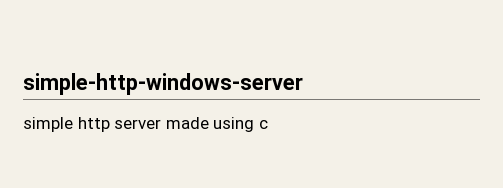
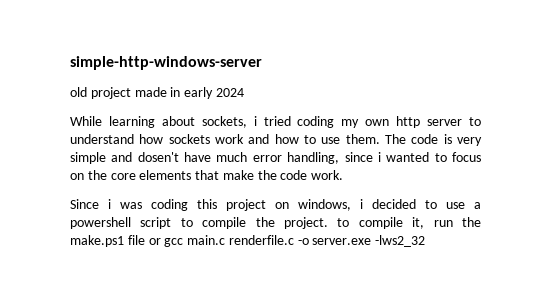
- simple http server made using c
+ old project made in early 2024
+ While learning about sockets, i tried coding my own http server to understand how sockets work and how to use them. The code is very simple and dosen't have much error handling, since i wanted to focus on the core elements that make the code work.
+ Since i was coding this project on windows, i decided to use a powershell script to compile the project. to compile it, run the make.ps1 file or gcc main.c renderfile.c -o server.exe -lws2_32

